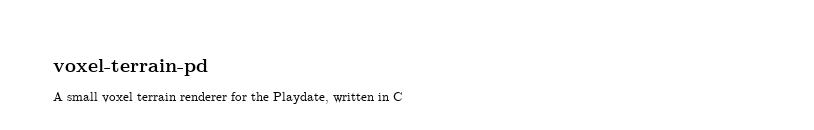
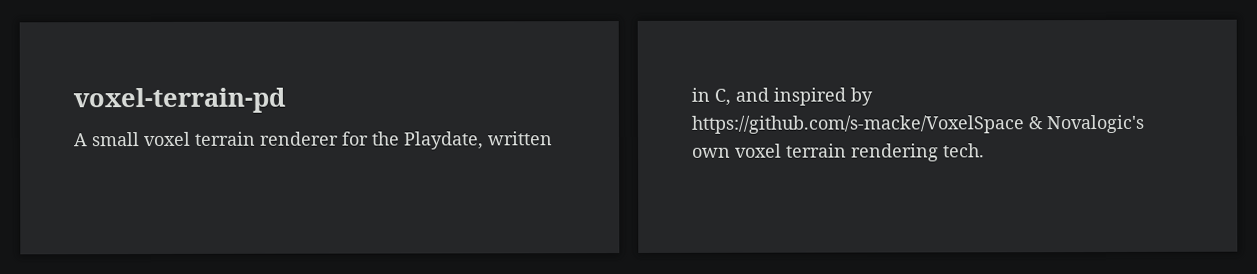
- A small voxel terrain renderer for the Playdate, written in C
+ A small voxel terrain renderer for the Playdate, written in C, and inspired by https://github.com/s-macke/VoxelSpace & Novalogic's own voxel terrain rendering tech.

